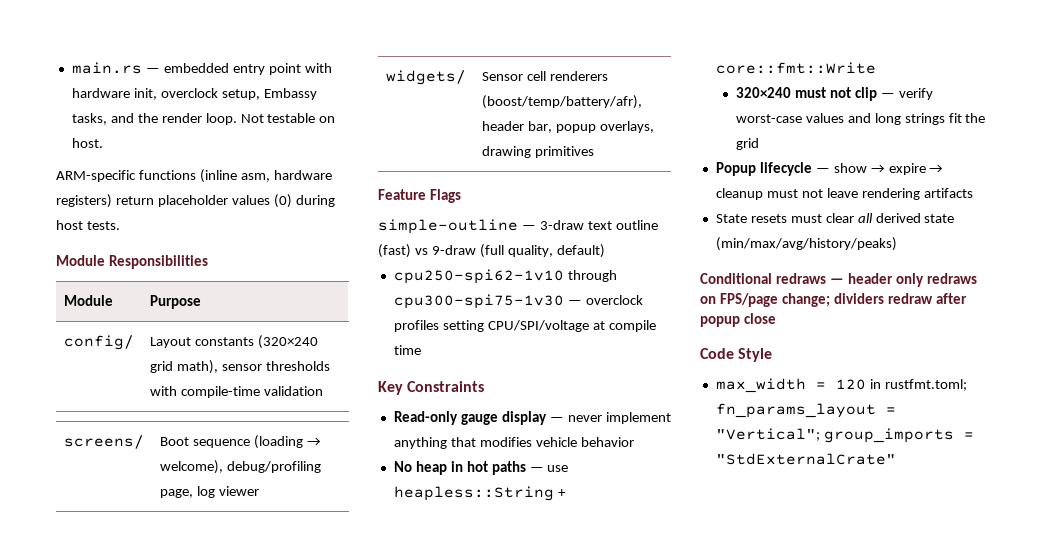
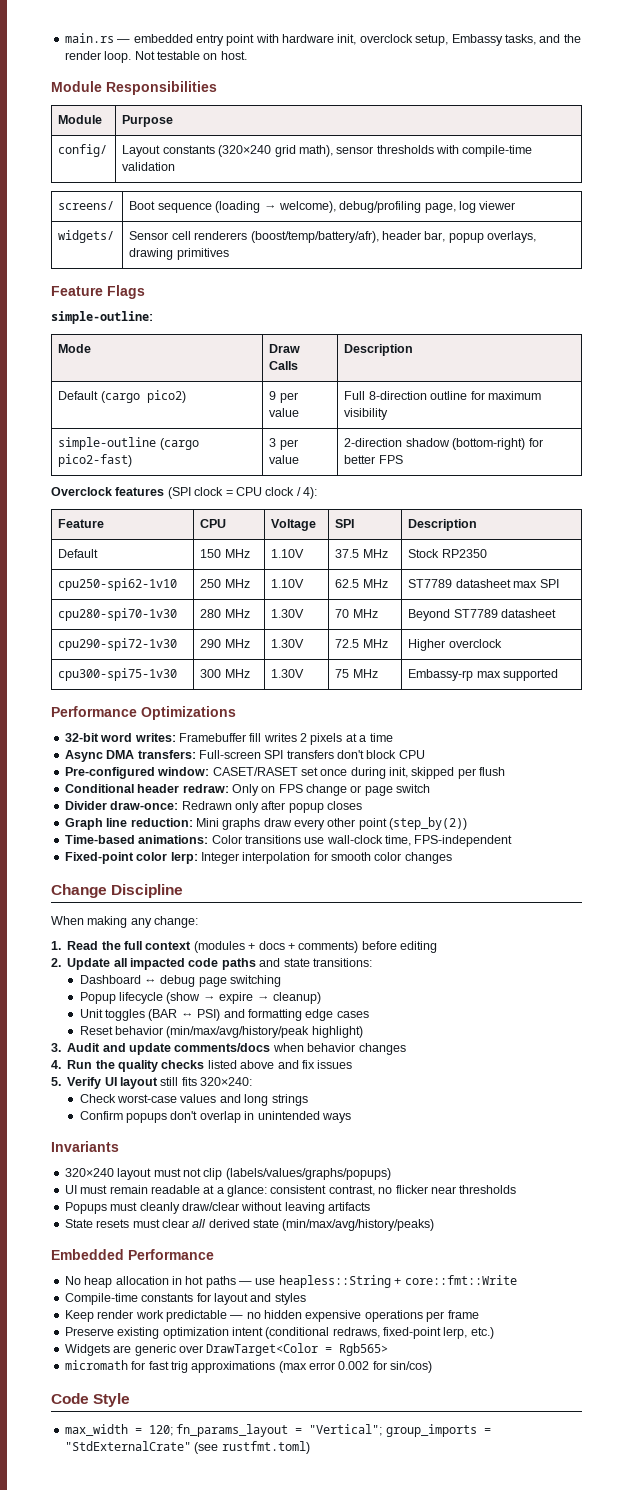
- ARM-specific functions (inline asm, hardware registers) return placeholder values (0) during host tests.
- simple-outline — 3-draw text outline (fast) vs 9-draw (full quality, default)
- cpu250-spi62-1v10 through cpu300-spi75-1v30 — overclock profiles setting CPU/SPI/voltage at compile time
- Key Constraints
- Read-only gauge display — never implement anything that modifies vehicle behavior
- No heap in hot paths — use heapless::String + core::fmt::Write
- 320×240 must not clip — verify worst-case values and long strings fit the grid
- Popup lifecycle — show → expire → cleanup must not leave rendering artifacts
+ simple-outline:
+ Mode | Draw Calls | Description
+ Default (cargo pico2) | 9 per value | Full 8-direction outline for maximum visibility
+ simple-outline (cargo pico2-fast) | 3 per value | 2-direction shadow (bottom-right) for better FPS
+ Overclock features (SPI clock = CPU clock / 4):
+ Feature | CPU | Voltage | SPI | Description
+ Default | 150 MHz | 1.10V | 37.5 MHz | Stock RP2350
+ cpu250-spi62-1v10 | 250 MHz | 1.10V | 62.5 MHz | ST7789 datasheet max SPI
+ cpu280-spi70-1v30 | 280 MHz | 1.30V | 70 MHz | Beyond ST7789 datasheet
+ cpu290-spi72-1v30 | 290 MHz | 1.30V | 72.5 MHz | Higher overclock
+ cpu300-spi75-1v30 | 300 MHz | 1.30V | 75 MHz | Embassy-rp max supported
+ Performance Optimizations
+ 32-bit word writes: Framebuffer fill writes 2 pixels at a time
+ Async DMA transfers: Full-screen SPI transfers don't block CPU
+ Pre-configured window: CASET/RASET set once during init, skipped per flush
+ Conditional header redraw: Only on FPS change or page switch
+ Divider draw-once: Redrawn only after popup closes
+ Graph line reduction: Mini graphs draw every other point (step_by(2))
+ Time-based animations: Color transitions use wall-clock time, FPS-independent
+ Fixed-point color lerp: Integer interpolation for smooth color changes
+ Change Discipline
+ When making any change:
+ 1. Read the full context (modules + docs + comments) before editing
+ 2. Update all impacted code paths and state transitions:
+ Dashboard ↔ debug page switching
+ Popup lifecycle (show → expire → cleanup)
+ Unit toggles (BAR ↔ PSI) and formatting edge cases
+ Reset behavior (min/max/avg/history/peak highlight)
+ 3. Audit and update comments/docs when behavior changes
+ 4. Run the quality checks listed above and fix issues
+ 5. Verify UI layout still fits 320×240:
+ Check worst-case values and long strings
+ Confirm popups don't overlap in unintended ways
+ Invariants
+ 320×240 layout must not clip (labels/values/graphs/popups)
+ UI must remain readable at a glance: consistent contrast, no flicker near thresholds
+ Popups must cleanly draw/clear without leaving artifacts
- Conditional redraws — header only redraws on FPS/page change; dividers redraw after popup close
+ Embedded Performance
+ No heap allocation in hot paths — use heapless::String + core::fmt::Write
+ Compile-time constants for layout and styles
+ Keep render work predictable — no hidden expensive operations per frame
+ Preserve existing optimization intent (conditional redraws, fixed-point lerp, etc.)
+ Widgets are generic over DrawTarget<Color = Rgb565>
+ micromath for fast trig approximations (max error 0.002 for sin/cos)
- max_width = 120 in rustfmt.toml; fn_params_layout = "Vertical"; group_imports = "StdExternalCrate"
+ max_width = 120; fn_params_layout = "Vertical"; group_imports = "StdExternalCrate" (see rustfmt.toml)

